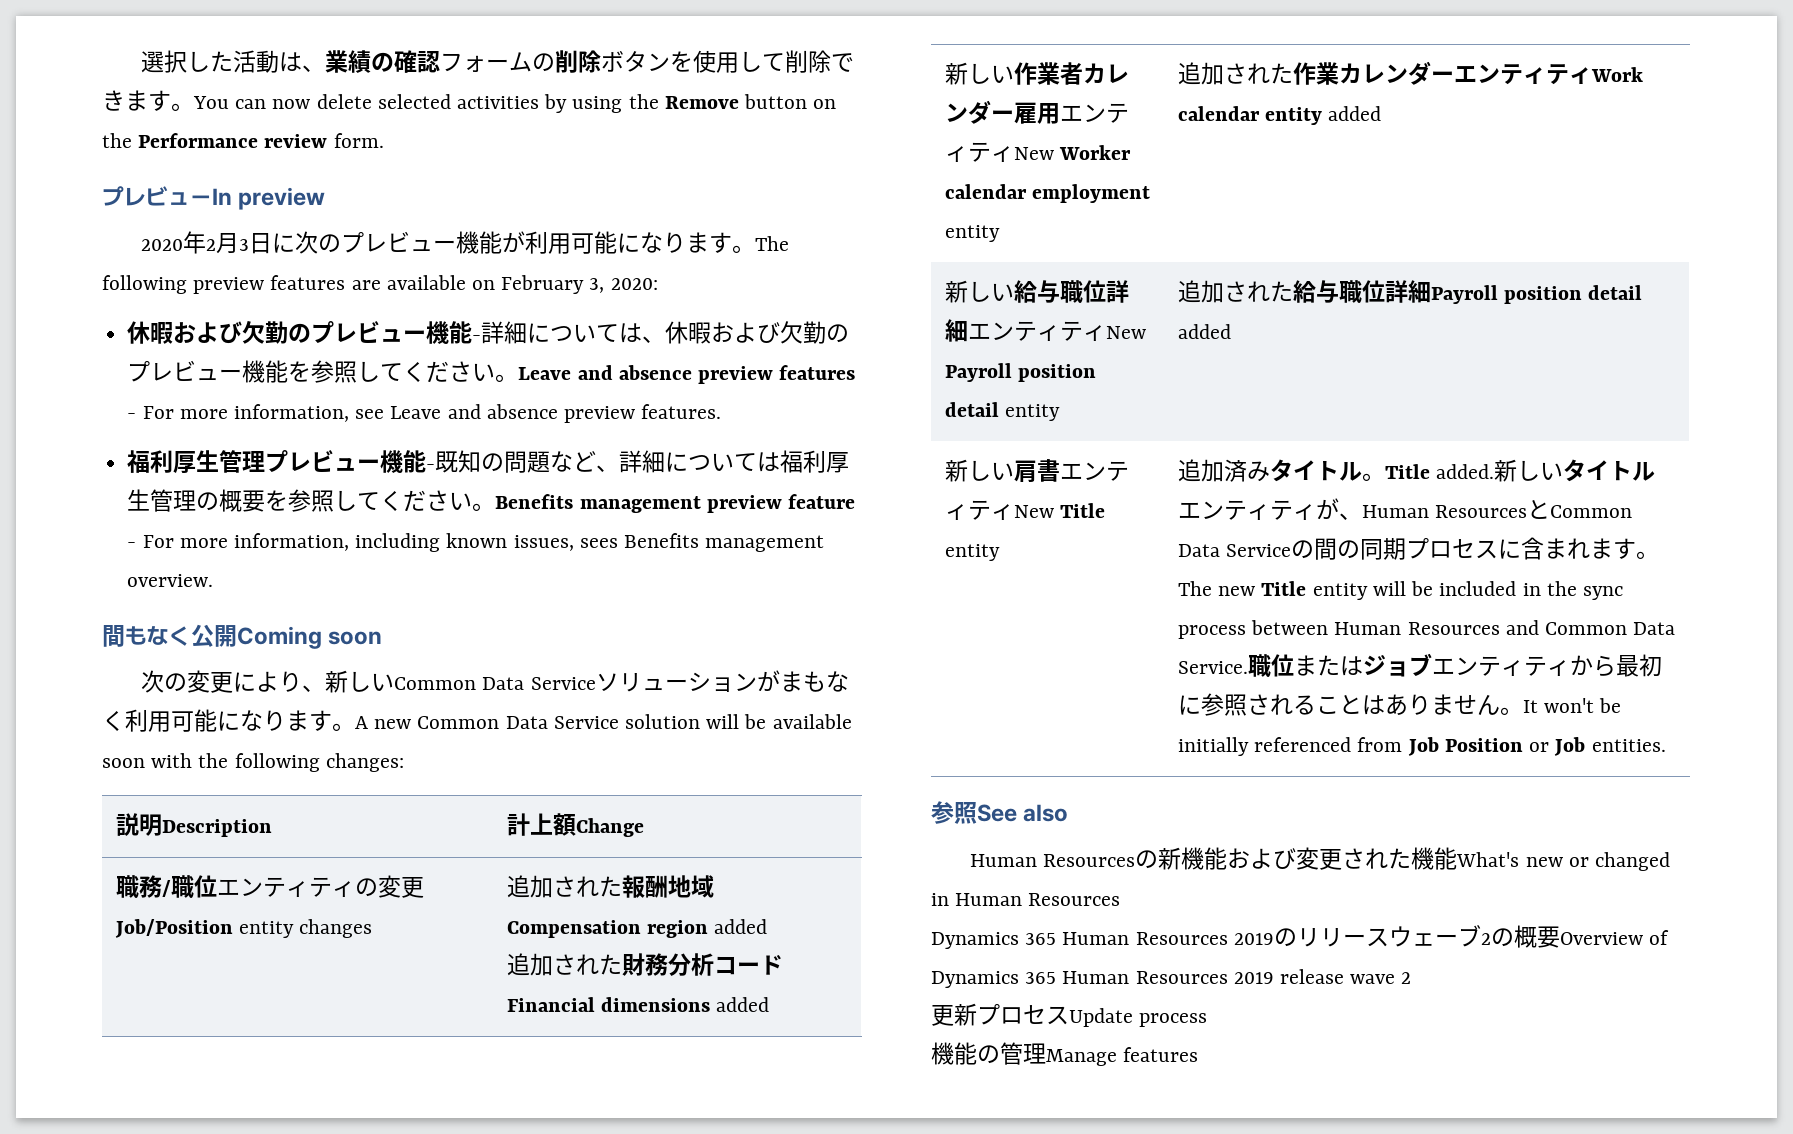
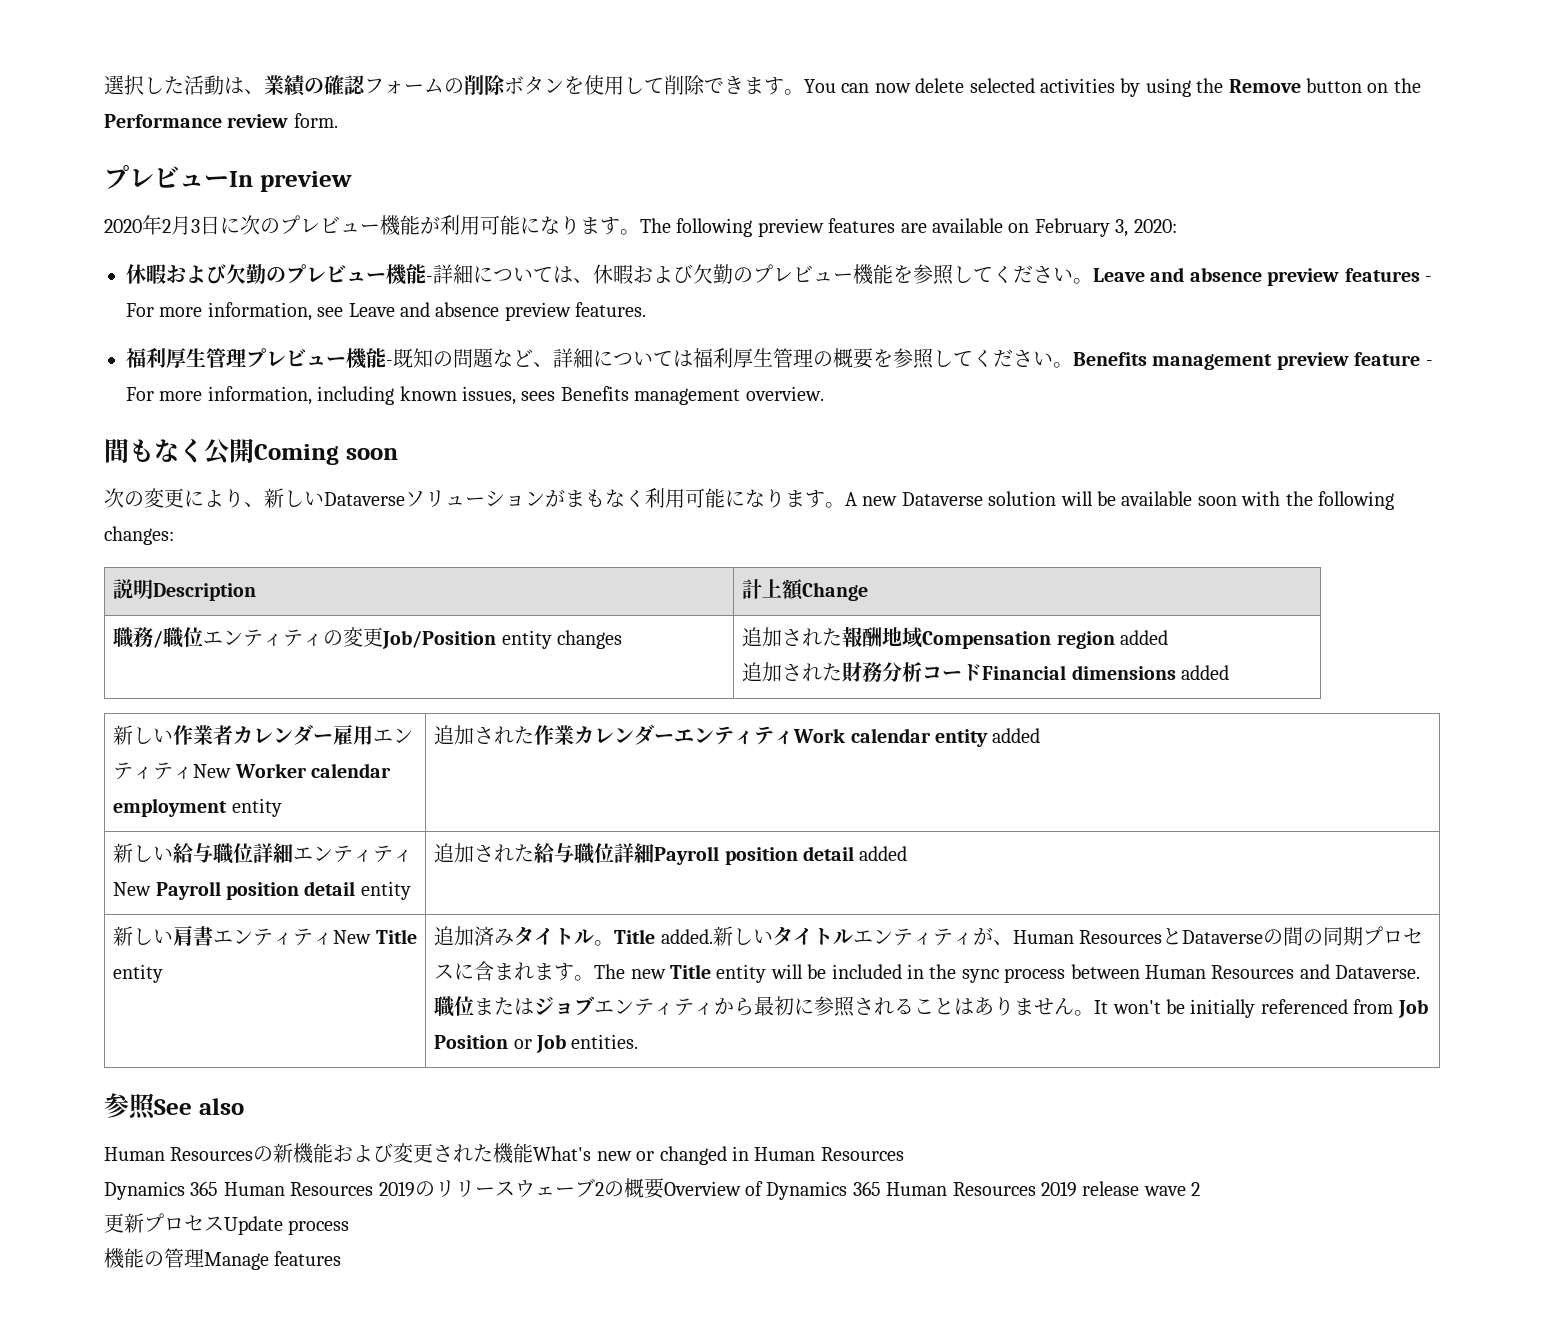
- 次の変更により、新しいCommon Data Serviceソリューションがまもなく利用可能になります。
+ 次の変更により、新しいDataverseソリューションがまもなく利用可能になります。
- A new Common Data Service solution will be available soon with the following changes:
+ A new Dataverse solution will be available soon with the following changes:
- 新しいタイトルエンティティが、Human ResourcesとCommon Data Serviceの間の同期プロセスに含まれます。
+ 新しいタイトルエンティティが、Human ResourcesとDataverseの間の同期プロセスに含まれます。
- The new Title entity will be included in the sync process between Human Resources and Common Data Service.
+ The new Title entity will be included in the sync process between Human Resources and Dataverse.

